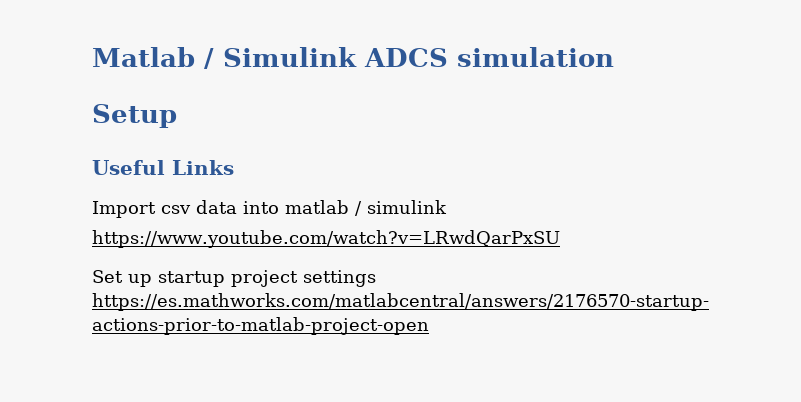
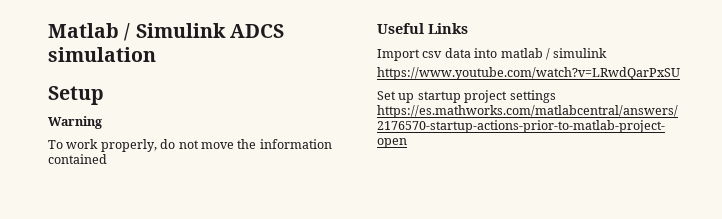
+ Warning
+ To work properly, do not move the information contained

